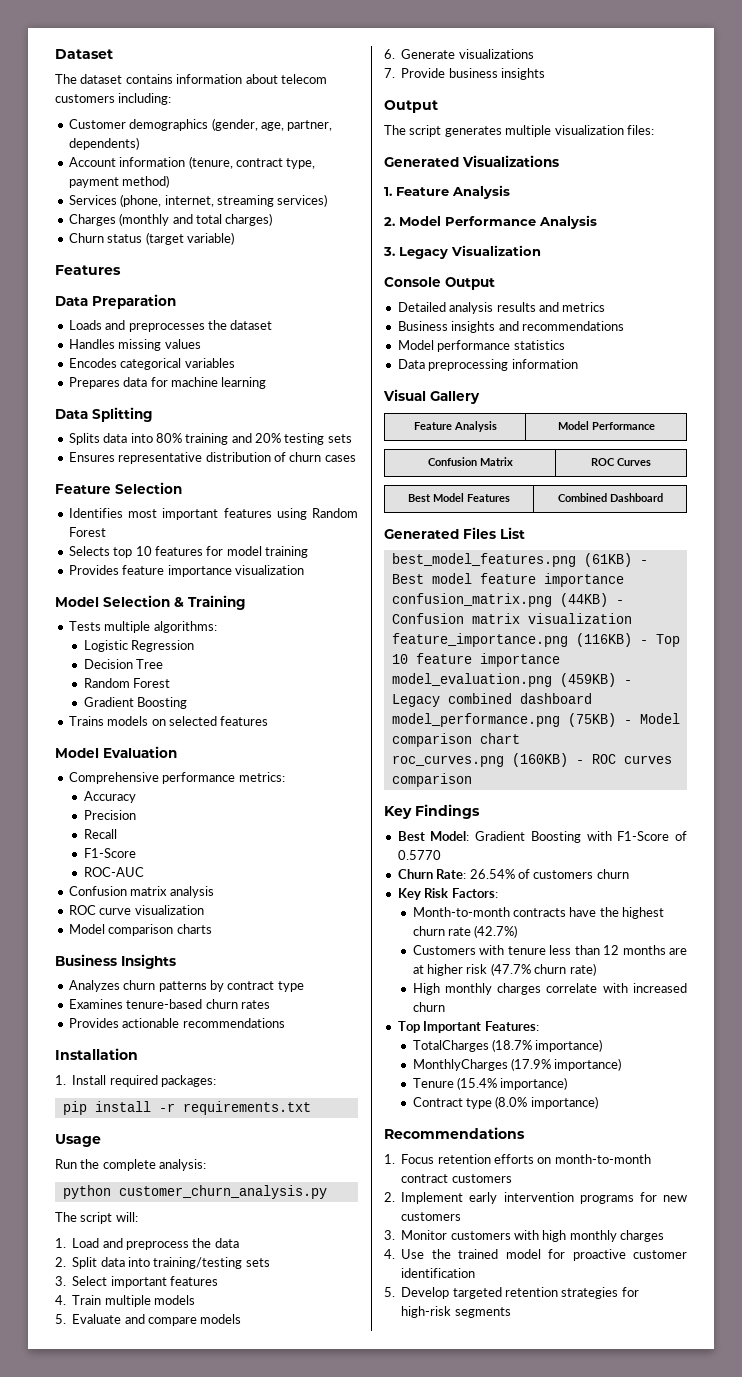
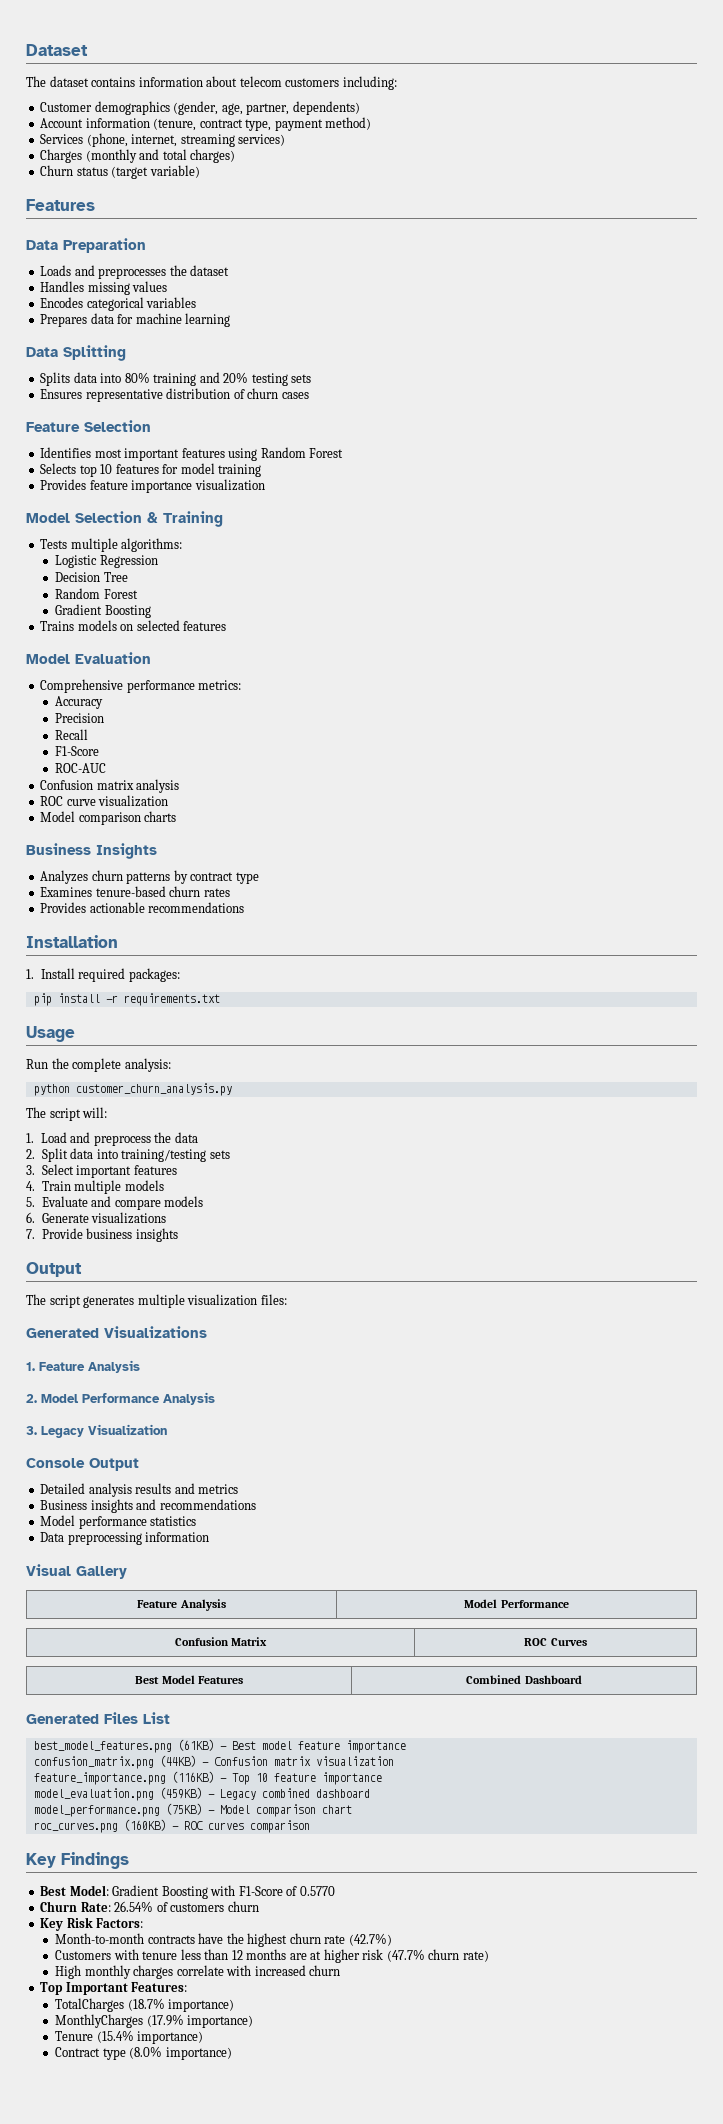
- Recommendations
- 1. Focus retention efforts on month-to-month contract customers
- 2. Implement early intervention programs for new customers
- 3. Monitor customers with high monthly charges
- 4. Use the trained model for proactive customer identification
- 5. Develop targeted retention strategies for high-risk segments

